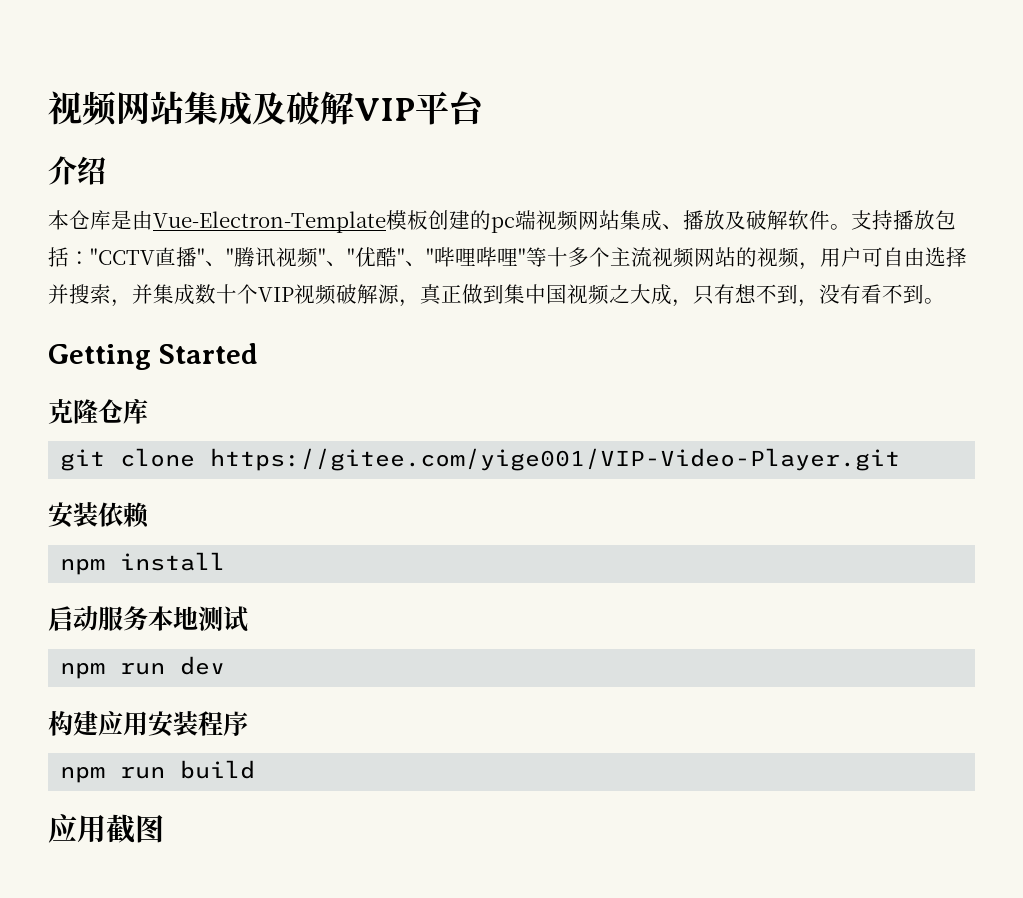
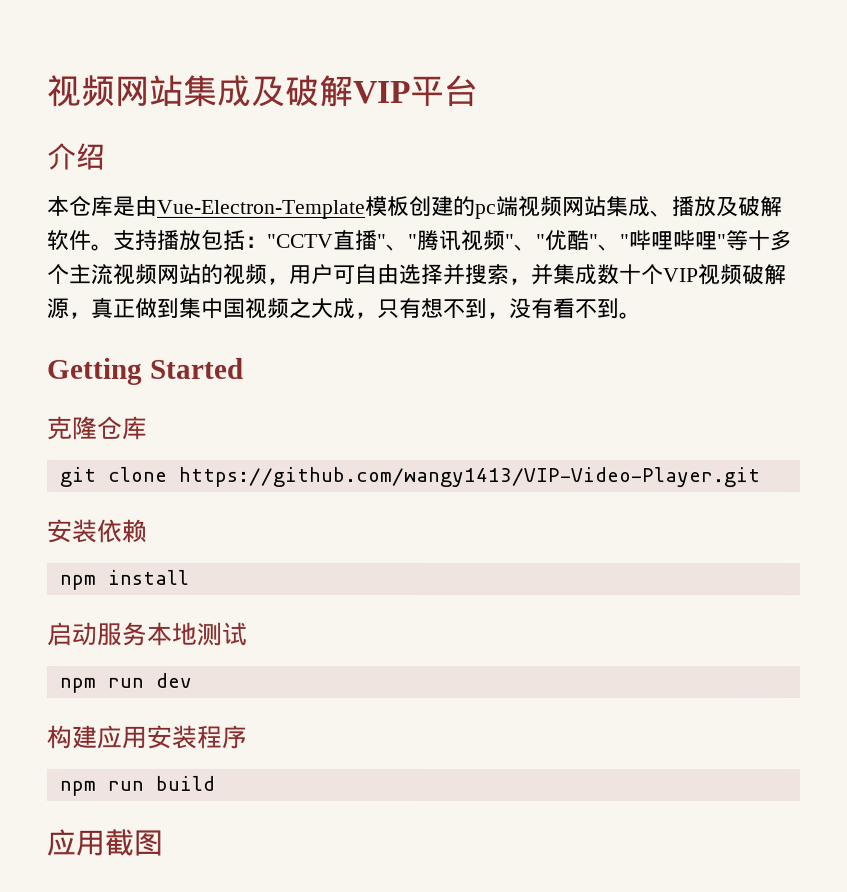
- git clone https://gitee.com/yige001/VIP-Video-Player.git
+ git clone https://github.com/wangy1413/VIP-Video-Player.git

